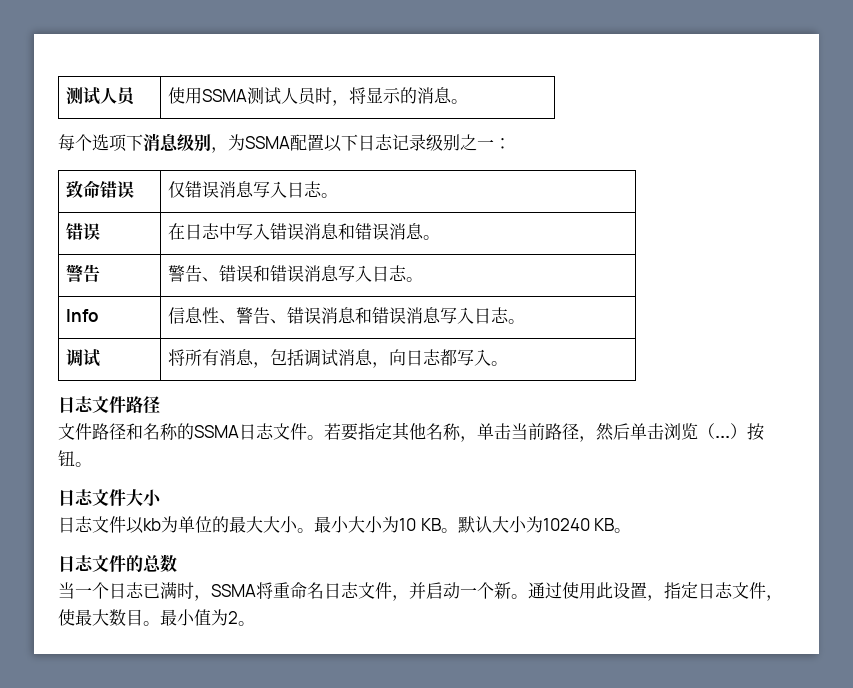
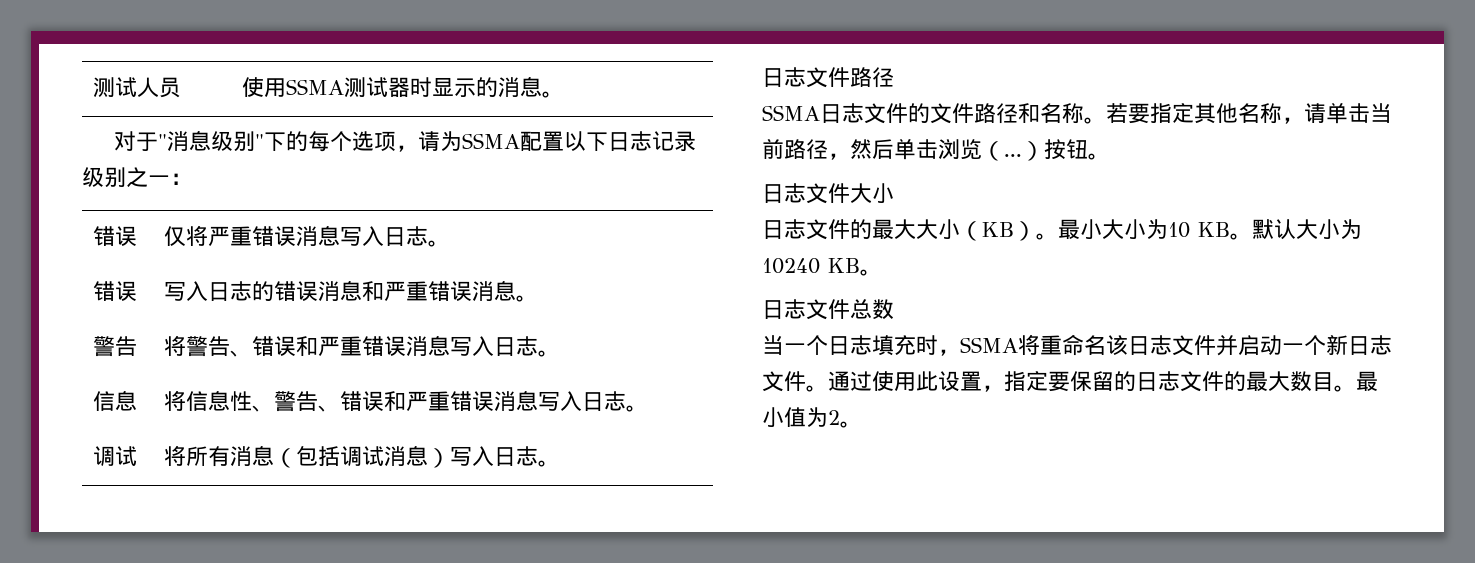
- 测试人员 | 使用SSMA测试人员时，将显示的消息。
+ 测试人员 | 使用SSMA测试器时显示的消息。
- 每个选项下消息级别，为SSMA配置以下日志记录级别之一：
+ 对于"消息级别"下的每个选项，请为SSMA配置以下日志记录级别之一：
- 致命错误 | 仅错误消息写入日志。
+ 错误 | 仅将严重错误消息写入日志。
- 错误 | 在日志中写入错误消息和错误消息。
+ 错误 | 写入日志的错误消息和严重错误消息。
- 警告 | 警告、错误和错误消息写入日志。
- Info | 信息性、警告、错误消息和错误消息写入日志。
+ 警告 | 将警告、错误和严重错误消息写入日志。
+ 信息 | 将信息性、警告、错误和严重错误消息写入日志。
- 调试 | 将所有消息，包括调试消息，向日志都写入。
+ 调试 | 将所有消息（包括调试消息）写入日志。
- 文件路径和名称的SSMA日志文件。
+ SSMA日志文件的文件路径和名称。
- 若要指定其他名称，单击当前路径，然后单击浏览（...）按钮。
+ 若要指定其他名称，请单击当前路径，然后单击浏览（...）按钮。
- 日志文件以kb为单位的最大大小。
+ 日志文件的最大大小（KB）。
- 日志文件的总数
+ 日志文件总数
- 当一个日志已满时，SSMA将重命名日志文件，并启动一个新。
+ 当一个日志填充时，SSMA将重命名该日志文件并启动一个新日志文件。
- 通过使用此设置，指定日志文件，使最大数目。
+ 通过使用此设置，指定要保留的日志文件的最大数目。

